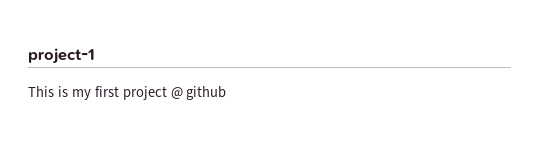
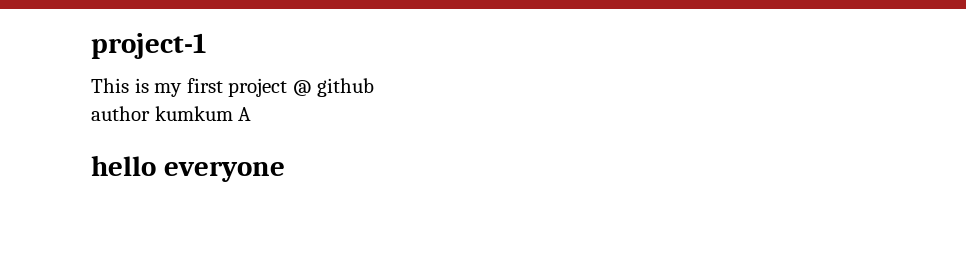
+ author kumkum A
+ hello everyone

